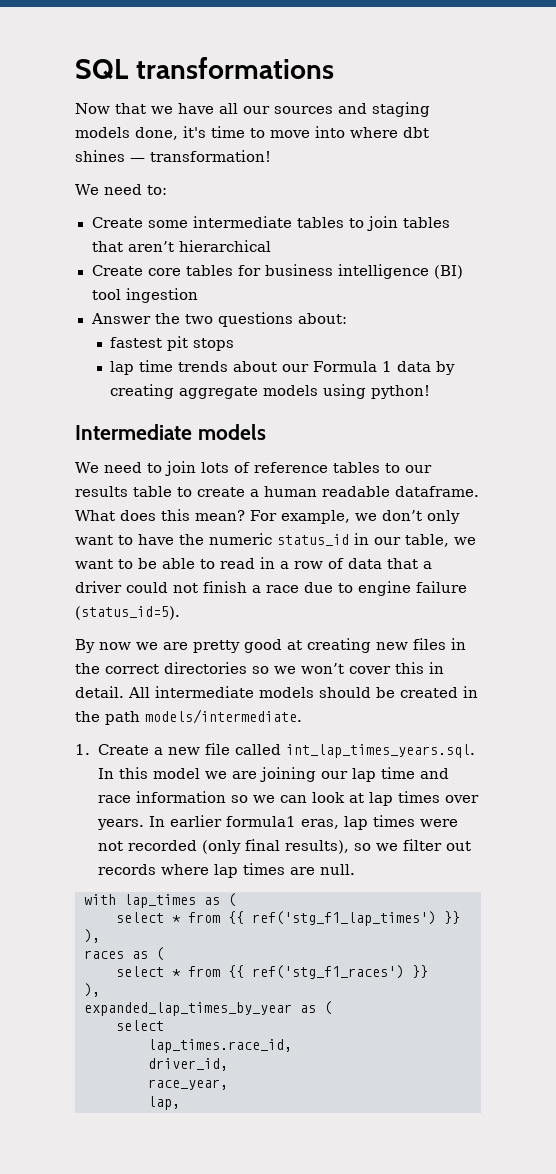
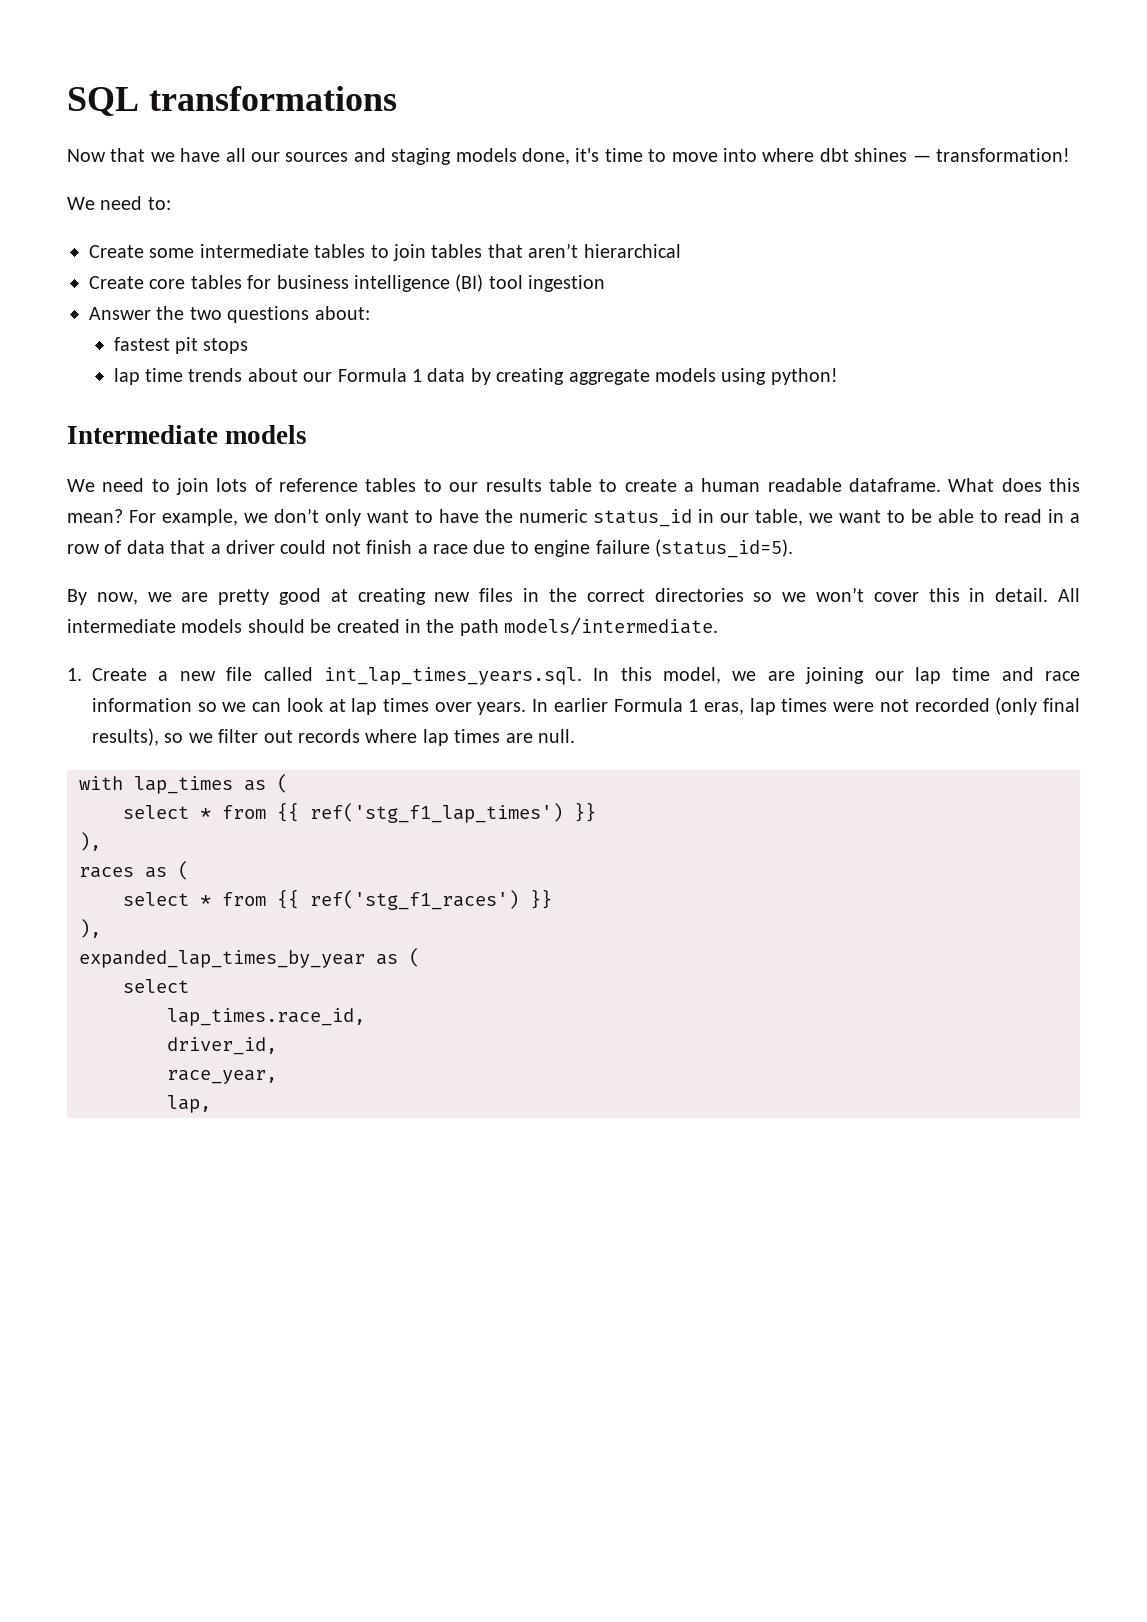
- By now we are pretty good at creating new files in the correct directories so we won’t cover this in detail.
+ By now, we are pretty good at creating new files in the correct directories so we won’t cover this in detail.
- 1. Create a new file called int_lap_times_years.sql. In this model we are joining our lap time and race information so we can look at lap times over years.
+ 1. Create a new file called int_lap_times_years.sql. In this model, we are joining our lap time and race information so we can look at lap times over years.
- In earlier formula1 eras, lap times were not recorded (only final results), so we filter out records where lap times are null.
+ In earlier Formula 1 eras, lap times were not recorded (only final results), so we filter out records where lap times are null.

